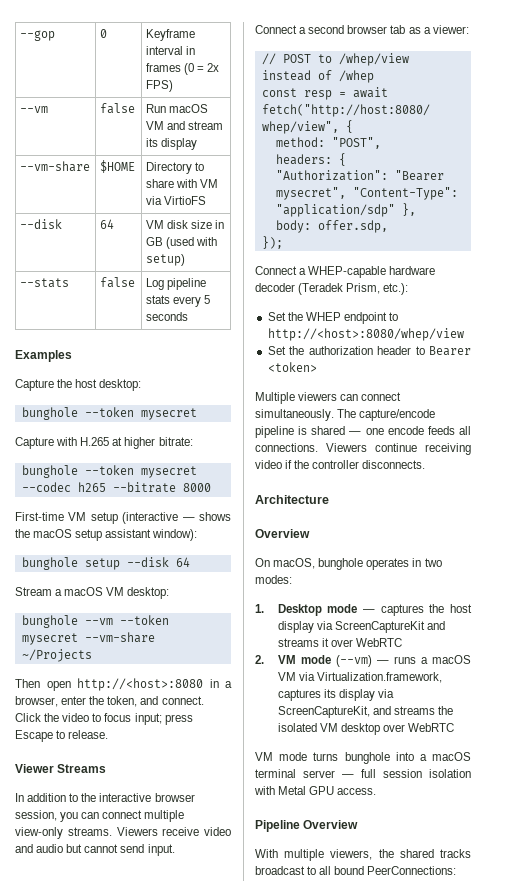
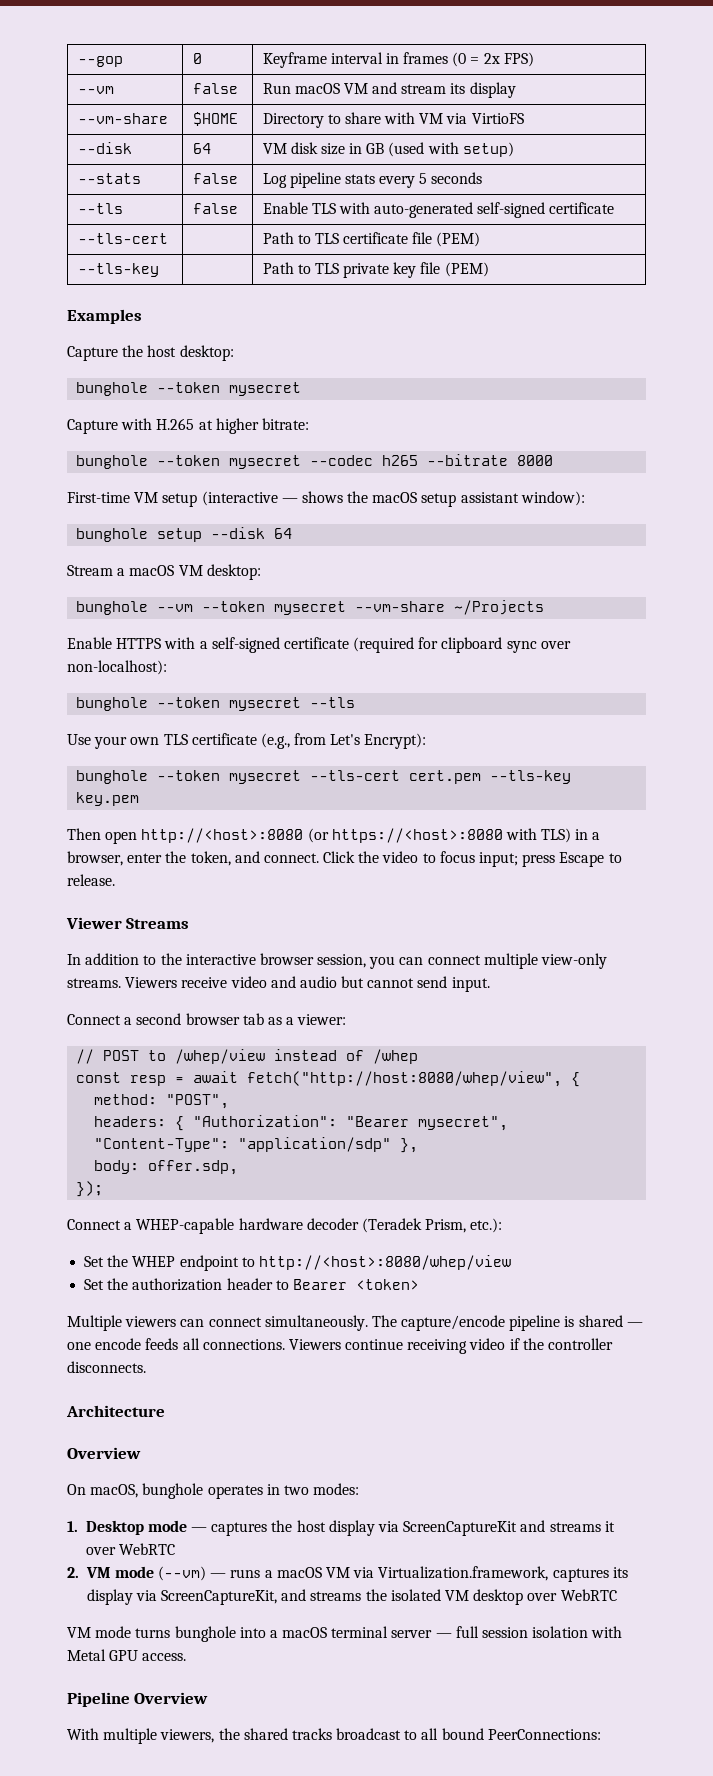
+ --tls | false | Enable TLS with auto-generated self-signed certificate
+ --tls-cert | | Path to TLS certificate file (PEM)
+ --tls-key | | Path to TLS private key file (PEM)
+ Enable HTTPS with a self-signed certificate (required for clipboard sync over non-localhost):
+ bunghole --token mysecret --tls
+ Use your own TLS certificate (e.g., from Let's Encrypt):
+ bunghole --token mysecret --tls-cert cert.pem --tls-key key.pem
- Then open http://<host>:8080 in a browser, enter the token, and connect.
+ Then open http://<host>:8080 (or https://<host>:8080 with TLS) in a browser, enter the token, and connect.

